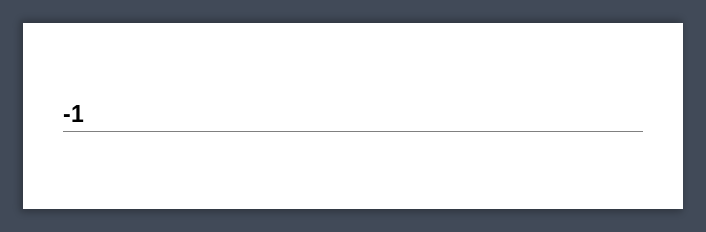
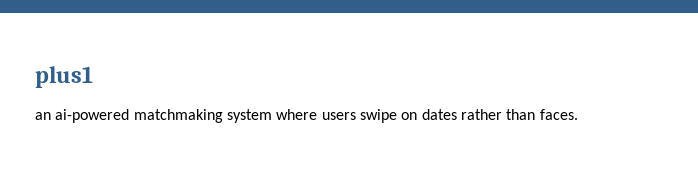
- -1
+ plus1
+ an ai-powered matchmaking system where users swipe on dates rather than faces.

